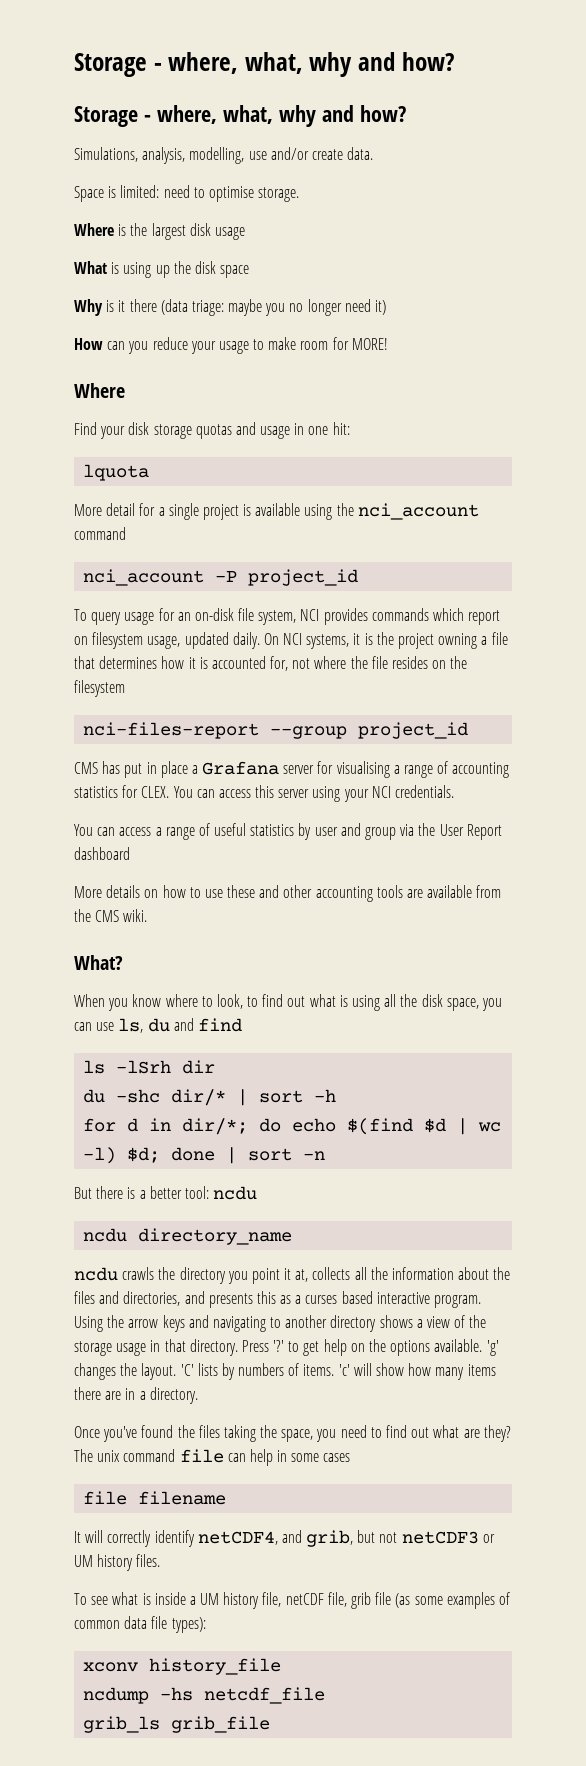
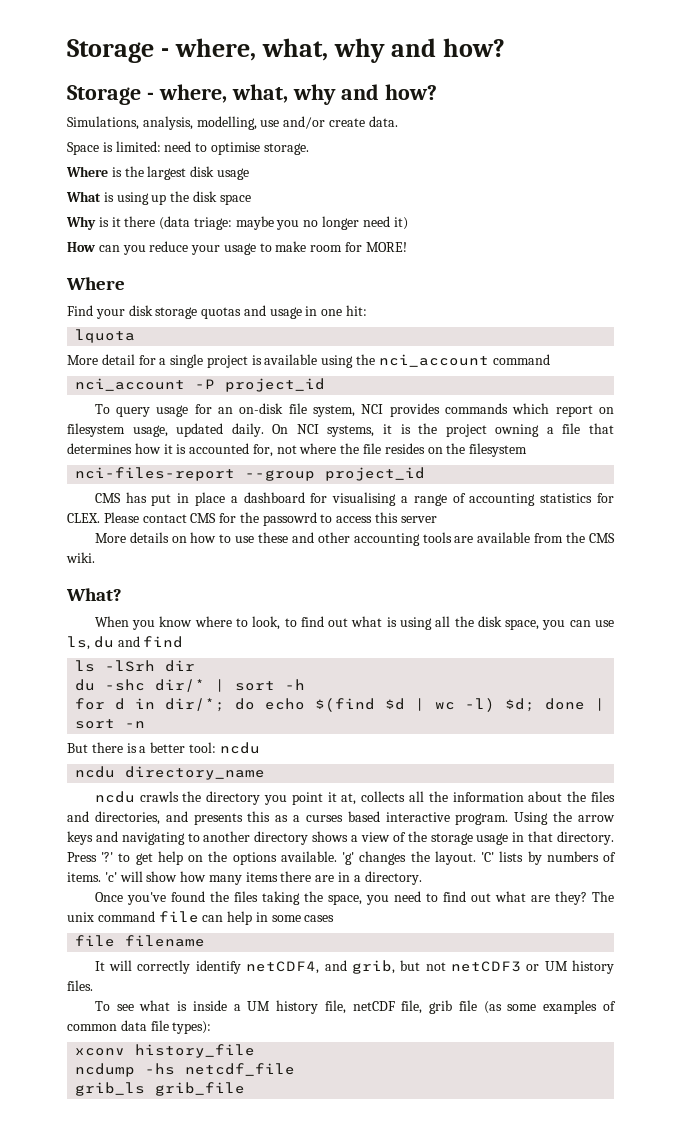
- CMS has put in place a Grafana server for visualising a range of accounting statistics for CLEX.
+ CMS has put in place a dashboard for visualising a range of accounting statistics for CLEX.
- You can access this server using your NCI credentials.
- You can access a range of useful statistics by user and group via the User Report dashboard
+ Please contact CMS for the passowrd to access this server

